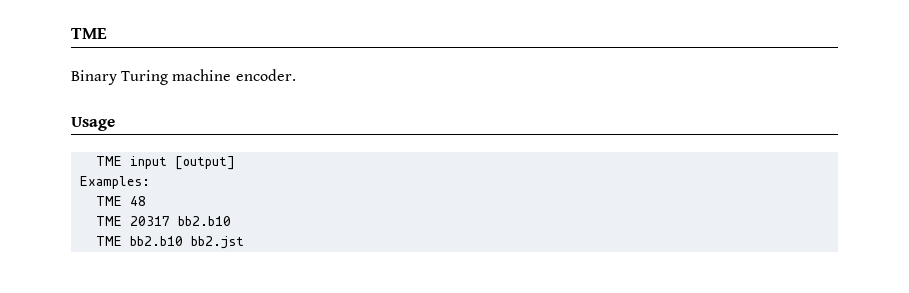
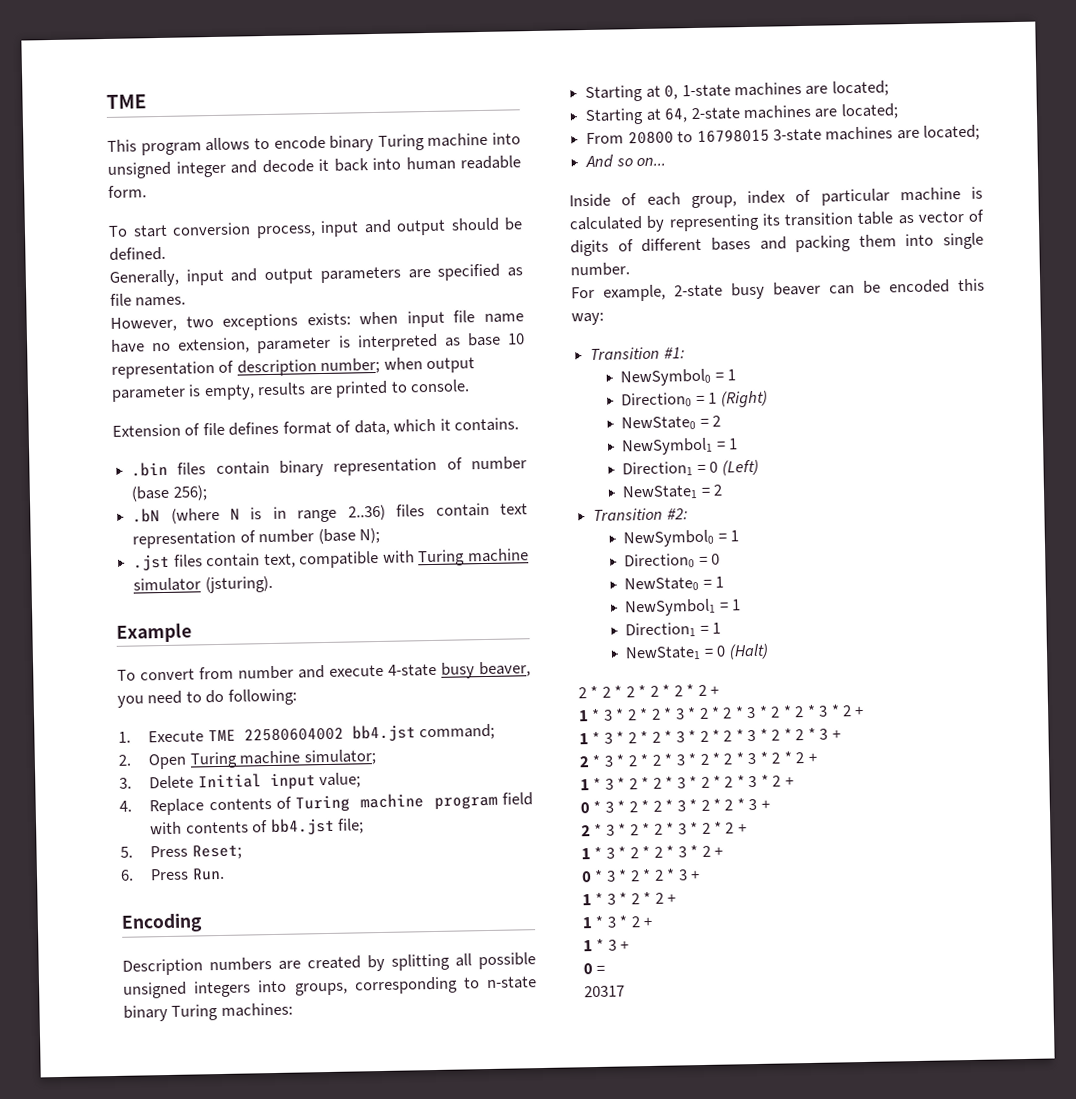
- Binary Turing machine encoder.
- Usage
- TME input [output]
- Examples:
- TME 48
- TME 20317 bb2.b10
- TME bb2.b10 bb2.jst
+ This program allows to encode binary Turing machine into unsigned integer and decode it back into human readable form.
+ To start conversion process, input and output should be defined.
+ Generally, input and output parameters are specified as file names.
+ However, two exceptions exists: when input file name have no extension, parameter is interpreted as base 10 representation of description number; when output parameter is empty, results are printed to console.
+ Extension of file defines format of data, which it contains.
+ .bin files contain binary representation of number (base 256);
+ .bN (where N is in range 2..36) files contain text representation of number (base N);
+ .jst files contain text, compatible with Turing machine simulator (jsturing).
+ Example
+ To convert from number and execute 4-state busy beaver, you need to do following:
+ 1. Execute TME 22580604002 bb4.jst command;
+ 2. Open Turing machine simulator;
+ 3. Delete Initial input value;
+ 4. Replace contents of Turing machine program field with contents of bb4.jst file;
+ 5. Press Reset;
+ 6. Press Run.
+ Encoding
+ Description numbers are created by splitting all possible unsigned integers into groups, corresponding to n-state binary Turing machines:
+ Starting at 0, 1-state machines are located;
+ Starting at 64, 2-state machines are located;
+ From 20800 to 16798015 3-state machines are located;
+ And so on...
+ Inside of each group, index of particular machine is calculated by representing its transition table as vector of digits of different bases and packing them into single number.
+ For example, 2-state busy beaver can be encoded this way:
+ Transition #1:
+ NewSymbol0 = 1
+ Direction0 = 1 (Right)
+ NewState0 = 2
+ NewSymbol1 = 1
+ Direction1 = 0 (Left)
+ NewState1 = 2
+ Transition #2:
+ NewSymbol0 = 1
+ Direction0 = 0
+ NewState0 = 1
+ NewSymbol1 = 1
+ Direction1 = 1
+ NewState1 = 0 (Halt)
+ 2 * 2 * 2 * 2 * 2 * 2 +
+ 1 * 3 * 2 * 2 * 3 * 2 * 2 * 3 * 2 * 2 * 3 * 2 +
+ 1 * 3 * 2 * 2 * 3 * 2 * 2 * 3 * 2 * 2 * 3 +
+ 2 * 3 * 2 * 2 * 3 * 2 * 2 * 3 * 2 * 2 +
+ 1 * 3 * 2 * 2 * 3 * 2 * 2 * 3 * 2 +
+ 0 * 3 * 2 * 2 * 3 * 2 * 2 * 3 +
+ 2 * 3 * 2 * 2 * 3 * 2 * 2 +
+ 1 * 3 * 2 * 2 * 3 * 2 +
+ 0 * 3 * 2 * 2 * 3 +
+ 1 * 3 * 2 * 2 +
+ 1 * 3 * 2 +
+ 1 * 3 +
+ 0 =
+ 20317

